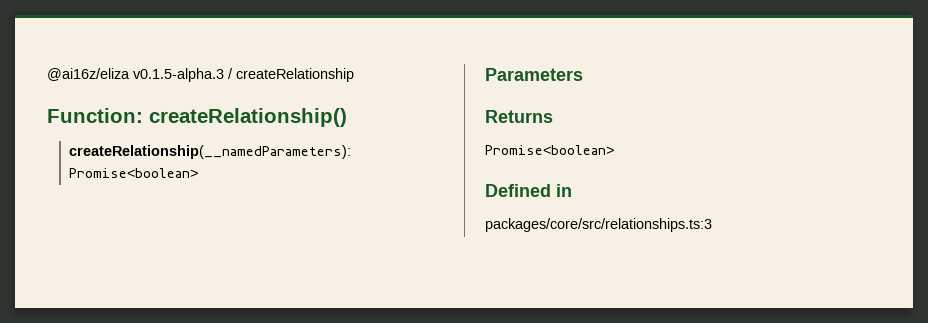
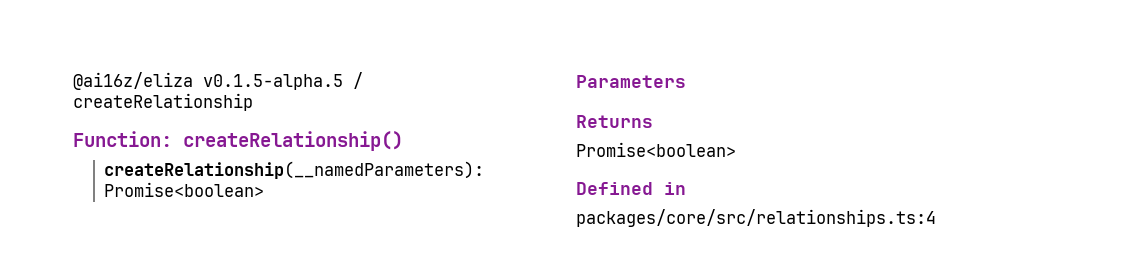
- @ai16z/eliza v0.1.5-alpha.3 / createRelationship
+ @ai16z/eliza v0.1.5-alpha.5 / createRelationship
- packages/core/src/relationships.ts:3
+ packages/core/src/relationships.ts:4

